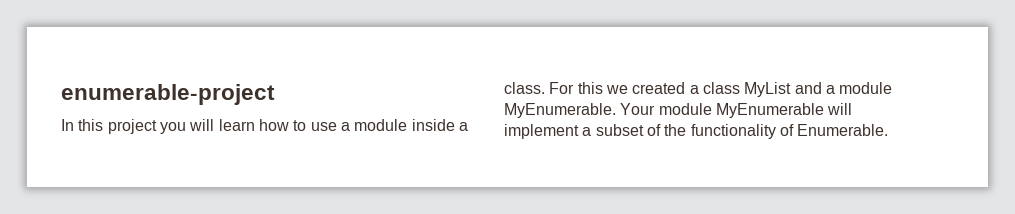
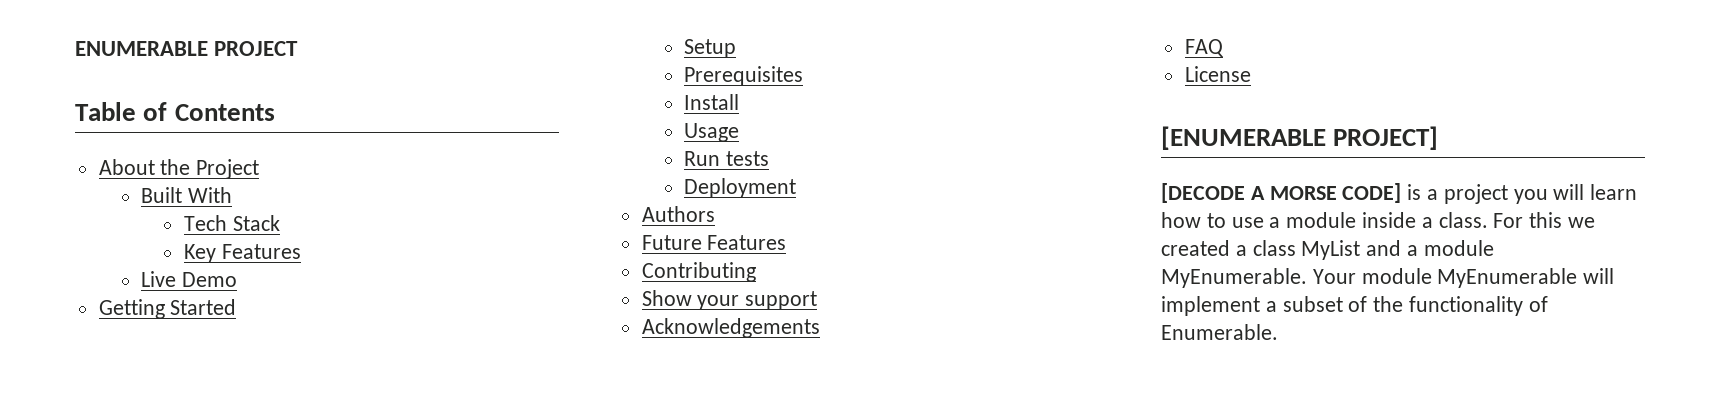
- enumerable-project
- In this project you will learn how to use a module inside a class.
+ ENUMERABLE PROJECT
+ Table of Contents
+ About the Project
+ Built With
+ Tech Stack
+ Key Features
+ Live Demo
+ Getting Started
+ Setup
+ Prerequisites
+ Install
+ Usage
+ Run tests
+ Deployment
+ Authors
+ Future Features
+ Contributing
+ Show your support
+ Acknowledgements
+ FAQ
+ License
+ [ENUMERABLE PROJECT]
+ [DECODE A MORSE CODE] is a project you will learn how to use a module inside a class.

